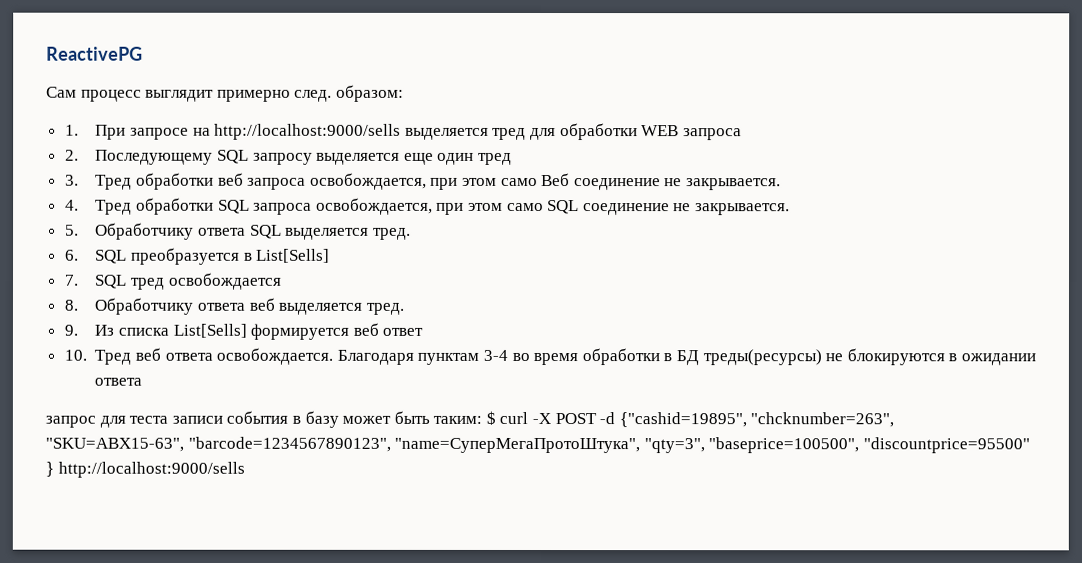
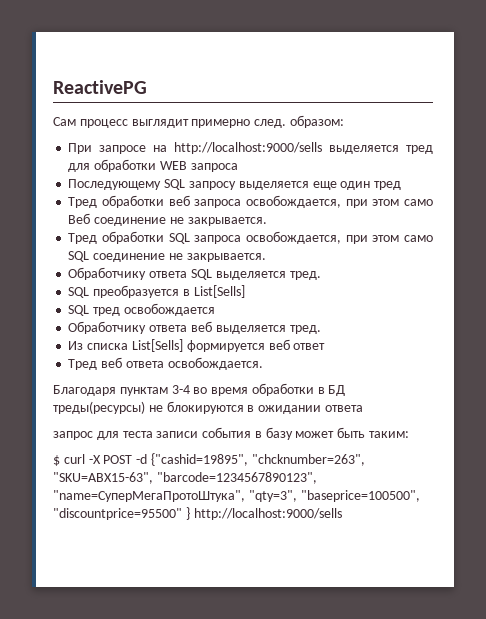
- 1. При запросе на http://localhost:9000/sells выделяется тред для обработки WEB запроса
+ При запросе на http://localhost:9000/sells выделяется тред для обработки WEB запроса
- 2. Последующему SQL запросу выделяется еще один тред
+ Последующему SQL запросу выделяется еще один тред
- 3. Тред обработки веб запроса освобождается, при этом само Веб соединение не закрывается.
+ Тред обработки веб запроса освобождается, при этом само Веб соединение не закрывается.
- 4. Тред обработки SQL запроса освобождается, при этом само SQL соединение не закрывается.
+ Тред обработки SQL запроса освобождается, при этом само SQL соединение не закрывается.
- 5. Обработчику ответа SQL выделяется тред.
+ Обработчику ответа SQL выделяется тред.
- 6. SQL преобразуется в List[Sells]
+ SQL преобразуется в List[Sells]
- 7. SQL тред освобождается
+ SQL тред освобождается
- 8. Обработчику ответа веб выделяется тред.
+ Обработчику ответа веб выделяется тред.
- 9. Из списка List[Sells] формируется веб ответ
+ Из списка List[Sells] формируется веб ответ
- 10. Тред веб ответа освобождается. Благодаря пунктам 3-4 во время обработки в БД треды(ресурсы) не блокируются в ожидании ответа
+ Тред веб ответа освобождается.
+ Благодаря пунктам 3-4 во время обработки в БД треды(ресурсы) не блокируются в ожидании ответа
- запрос для теста записи события в базу может быть таким: $ curl -X POST -d {"cashid=19895", "chcknumber=263", "SKU=ABX15-63", "barcode=1234567890123", "name=СуперМегаПротоШтука", "qty=3", "baseprice=100500", "discountprice=95500" } http://localhost:9000/sells
+ запрос для теста записи события в базу может быть таким:
+ $ curl -X POST -d {"cashid=19895", "chcknumber=263", "SKU=ABX15-63", "barcode=1234567890123", "name=СуперМегаПротоШтука", "qty=3", "baseprice=100500", "discountprice=95500" } http://localhost:9000/sells

